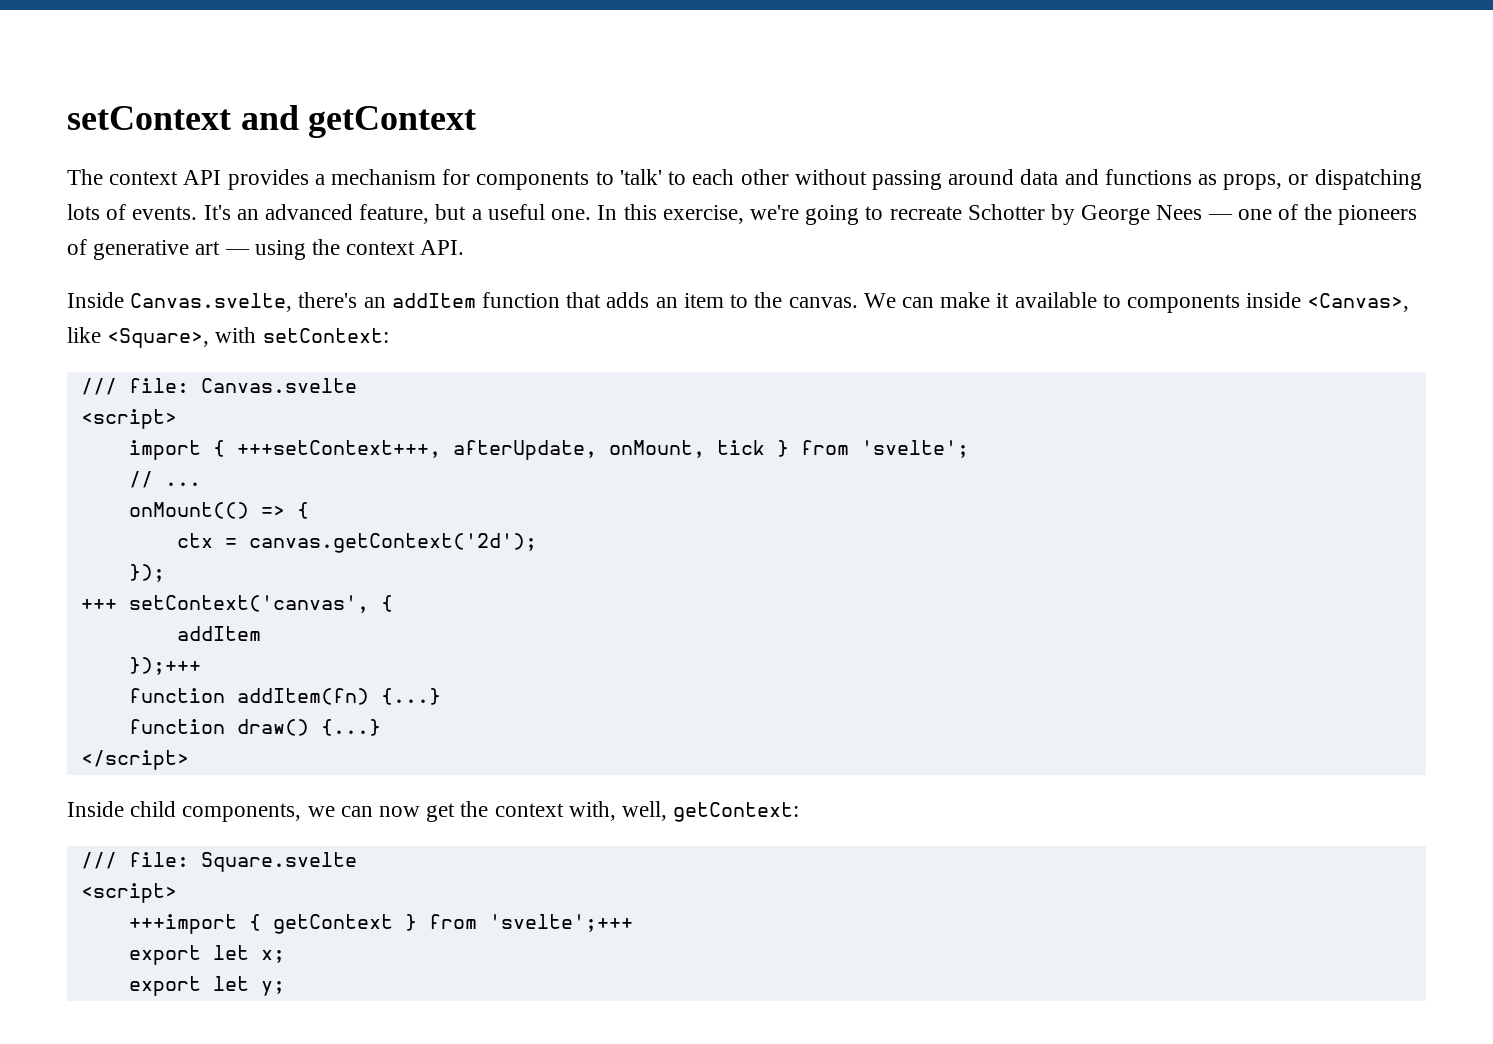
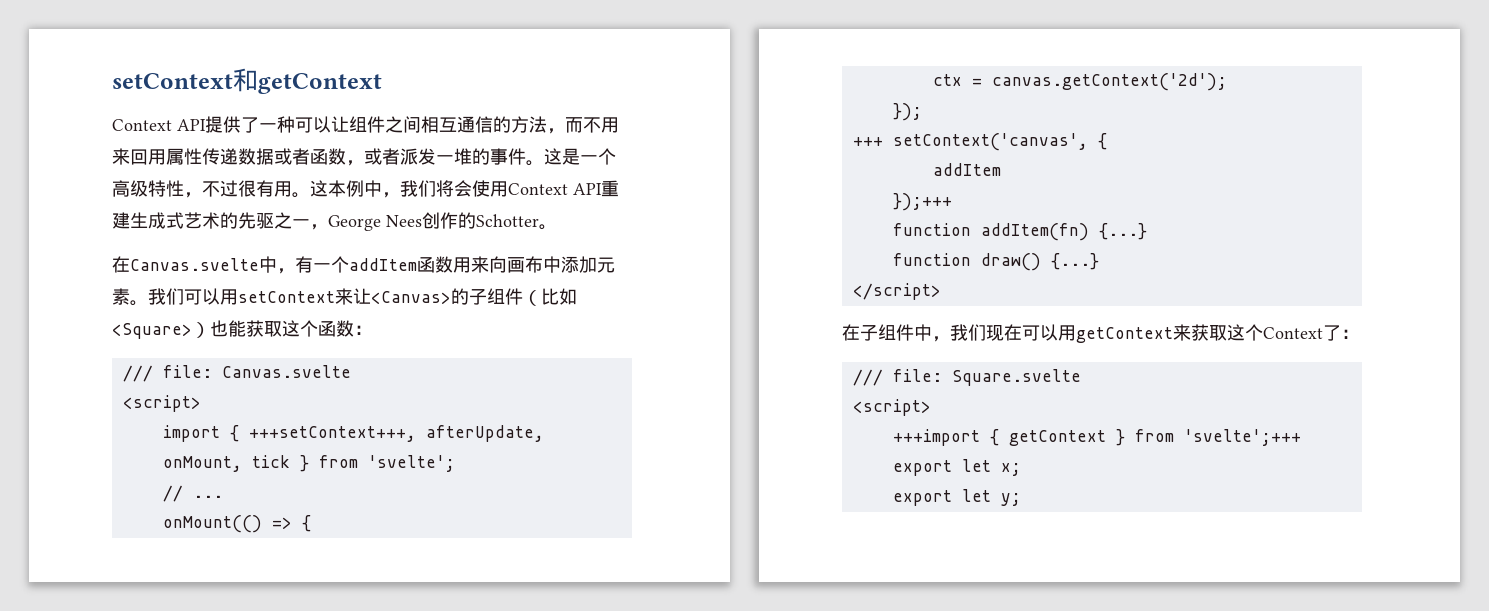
- setContext and getContext
+ setContext和getContext
- The context API provides a mechanism for components to 'talk' to each other without passing around data and functions as props, or dispatching lots of events. It's an advanced feature, but a useful one. In this exercise, we're going to recreate Schotter by George Nees — one of the pioneers of generative art — using the context API.
- Inside Canvas.svelte, there's an addItem function that adds an item to the canvas. We can make it available to components inside <Canvas>, like <Square>, with setContext:
+ Context API提供了一种可以让组件之间相互通信的方法，而不用来回用属性传递数据或者函数，或者派发一堆的事件。这是一个高级特性，不过很有用。这本例中，我们将会使用Context API重建生成式艺术的先驱之一，George Nees创作的Schotter。
+ 在Canvas.svelte中，有一个addItem函数用来向画布中添加元素。我们可以用setContext来让<Canvas>的子组件（比如<Square>）也能获取这个函数：
- Inside child components, we can now get the context with, well, getContext:
+ 在子组件中，我们现在可以用getContext来获取这个Context了：

